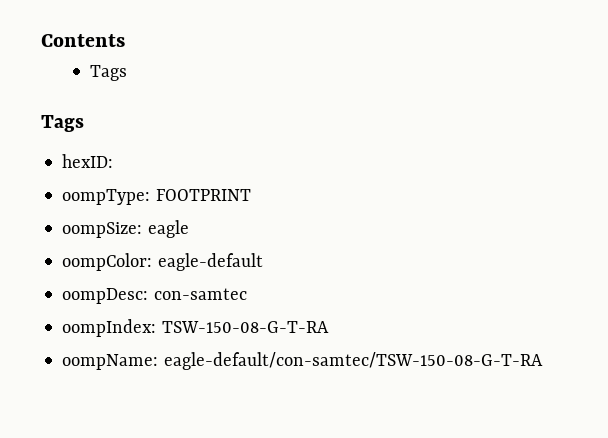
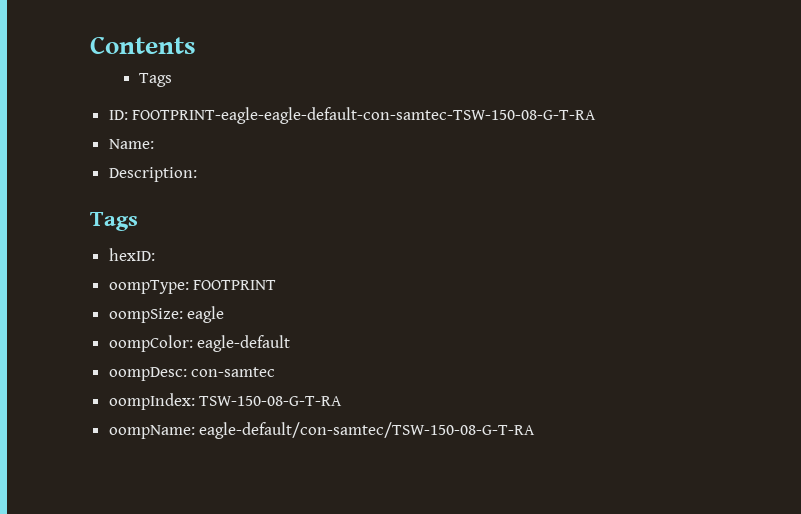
+ ID: FOOTPRINT-eagle-eagle-default-con-samtec-TSW-150-08-G-T-RA
+ Name:
+ Description:

